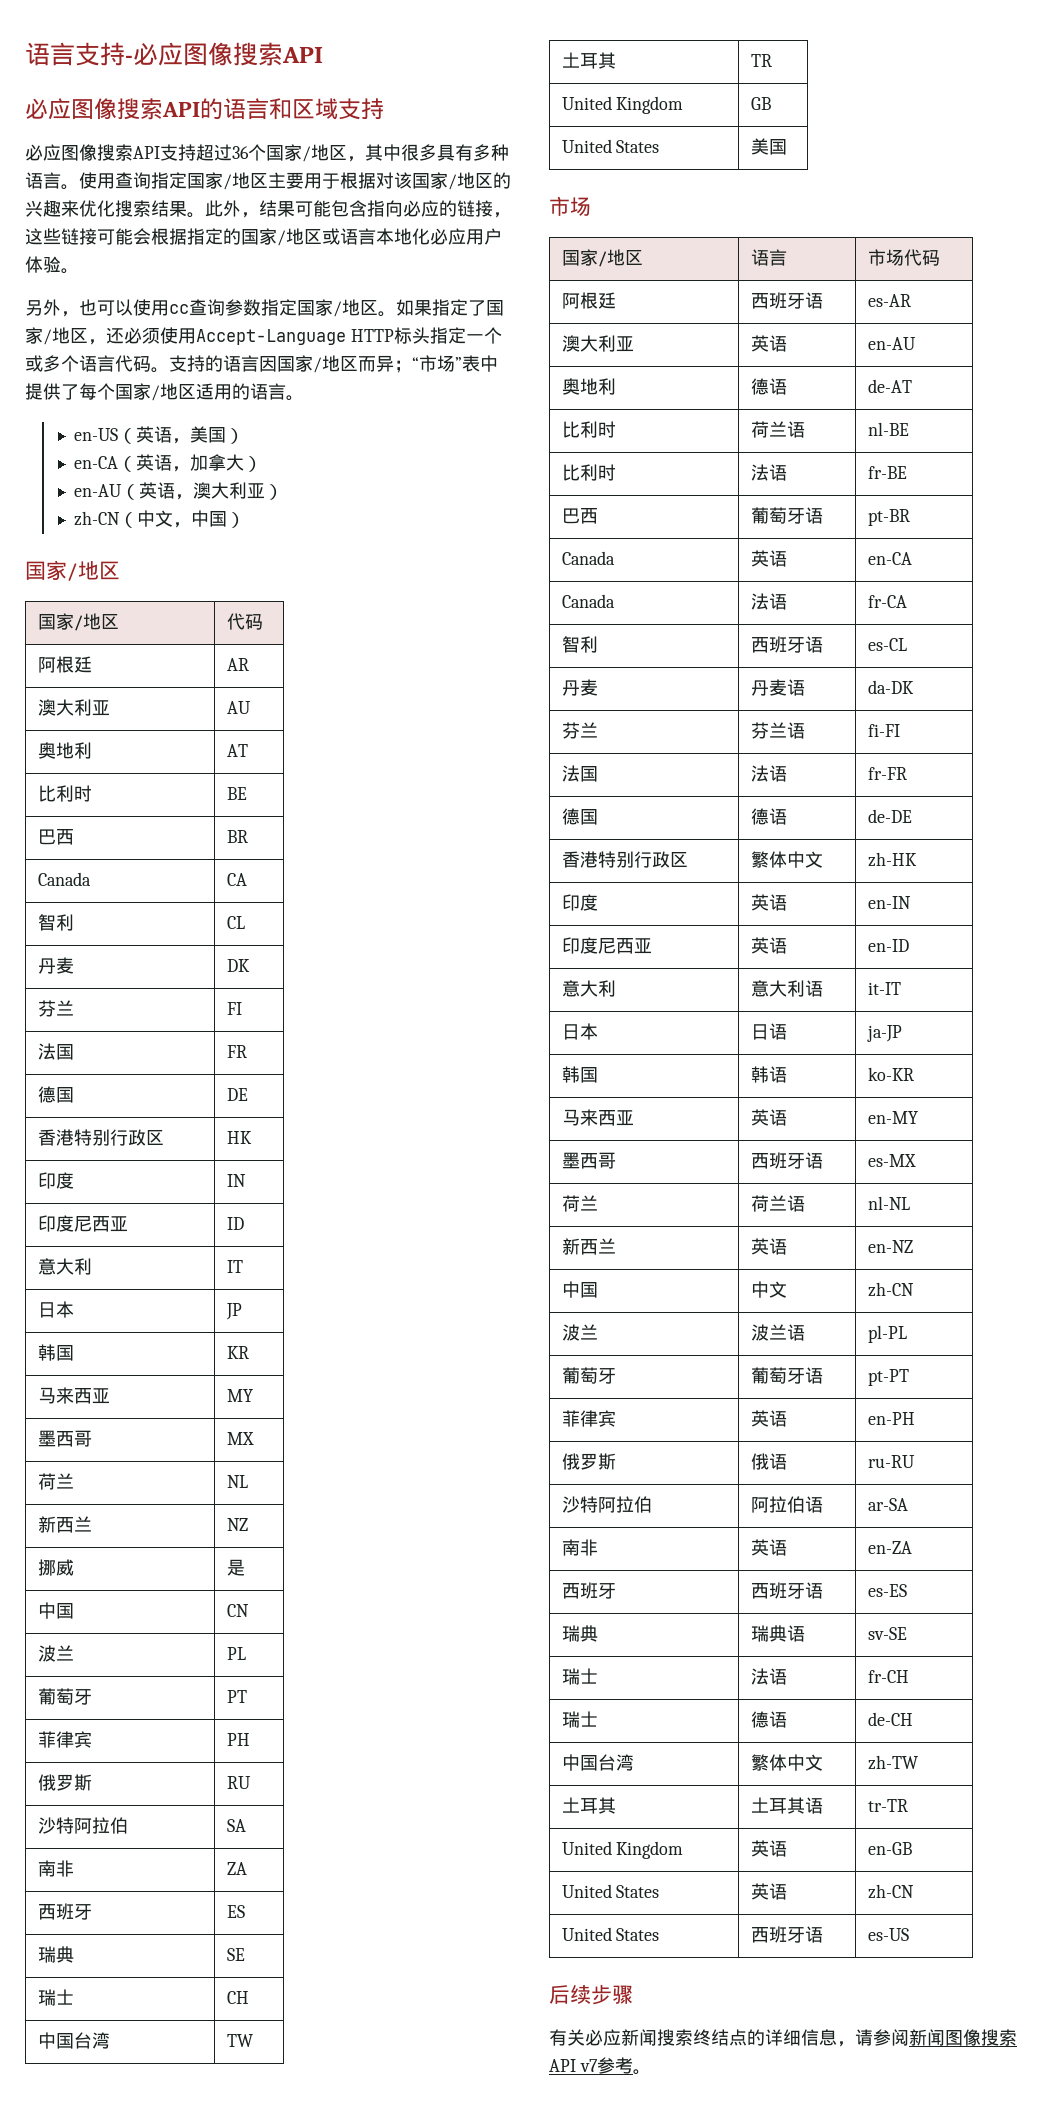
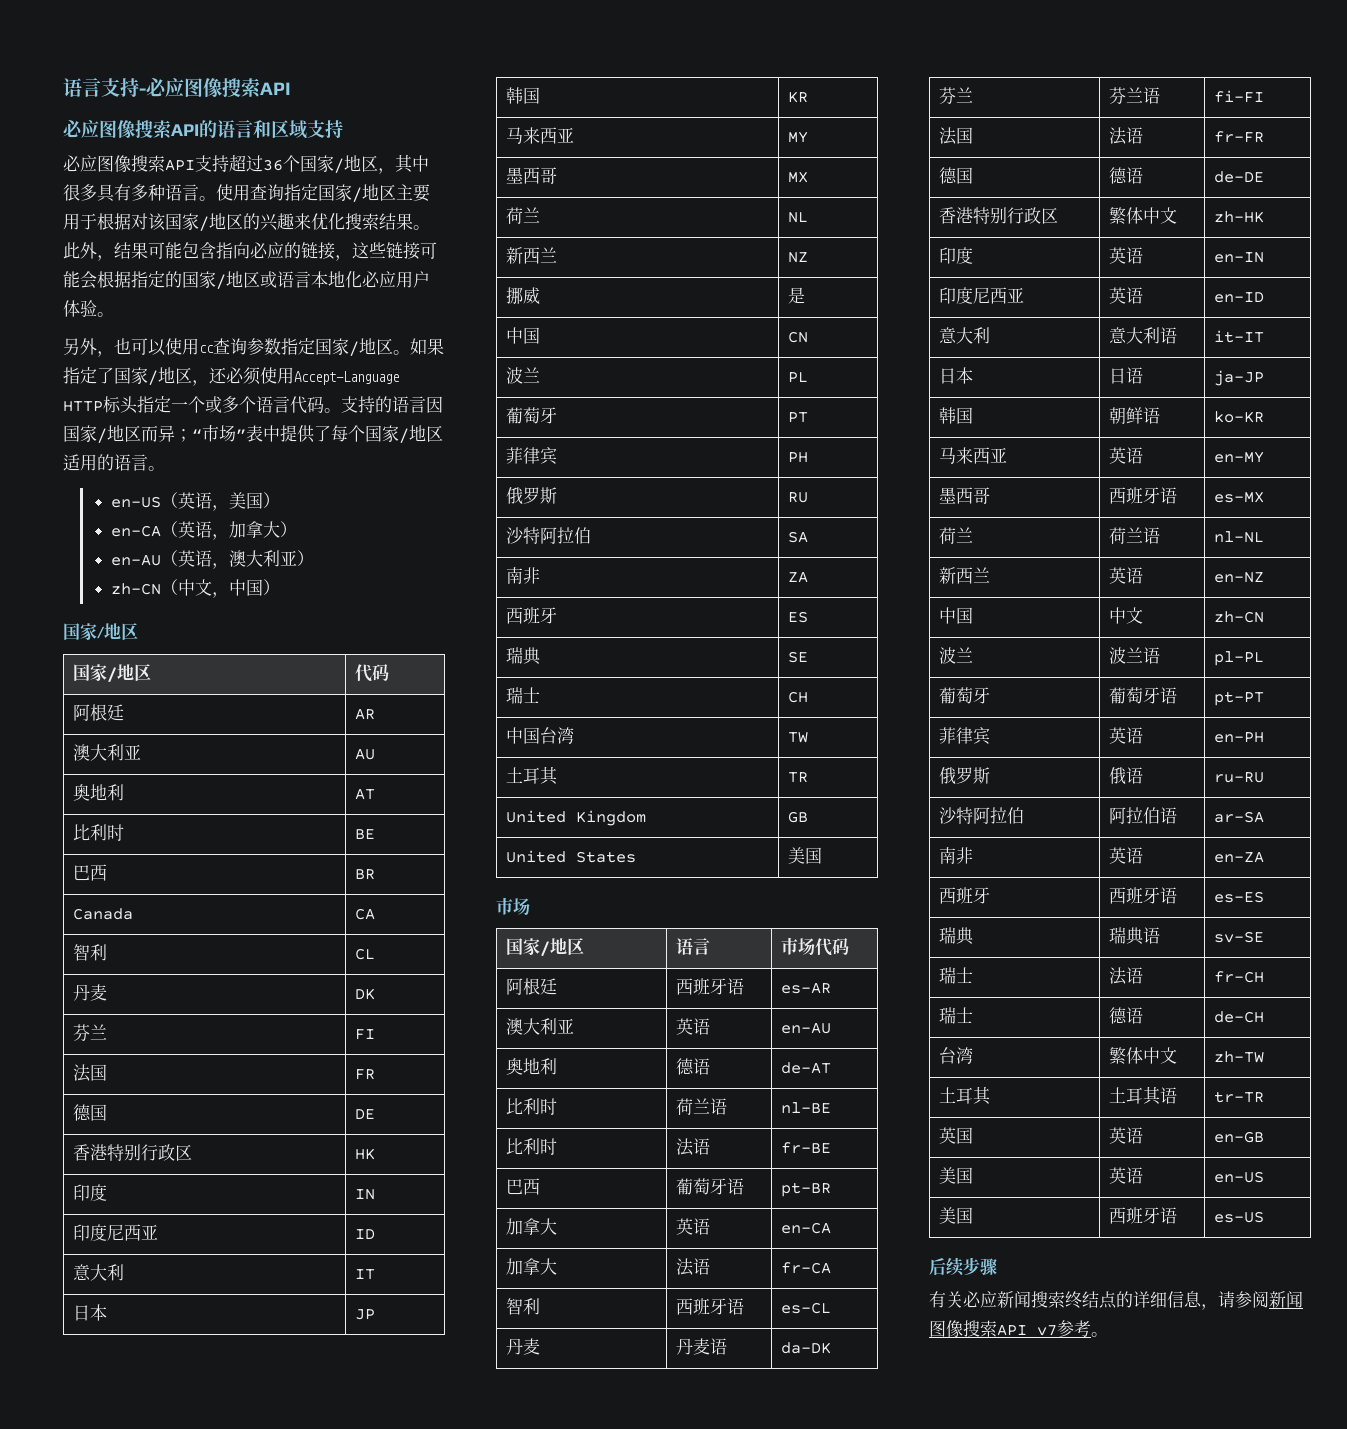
- Canada | 英语 | en-CA
+ 加拿大 | 英语 | en-CA
- Canada | 法语 | fr-CA
+ 加拿大 | 法语 | fr-CA
- 韩国 | 韩语 | ko-KR
+ 韩国 | 朝鲜语 | ko-KR
- 中国台湾 | 繁体中文 | zh-TW
+ 台湾 | 繁体中文 | zh-TW
- United Kingdom | 英语 | en-GB
+ 英国 | 英语 | en-GB
- United States | 英语 | zh-CN
- United States | 西班牙语 | es-US
+ 美国 | 英语 | en-US
+ 美国 | 西班牙语 | es-US

